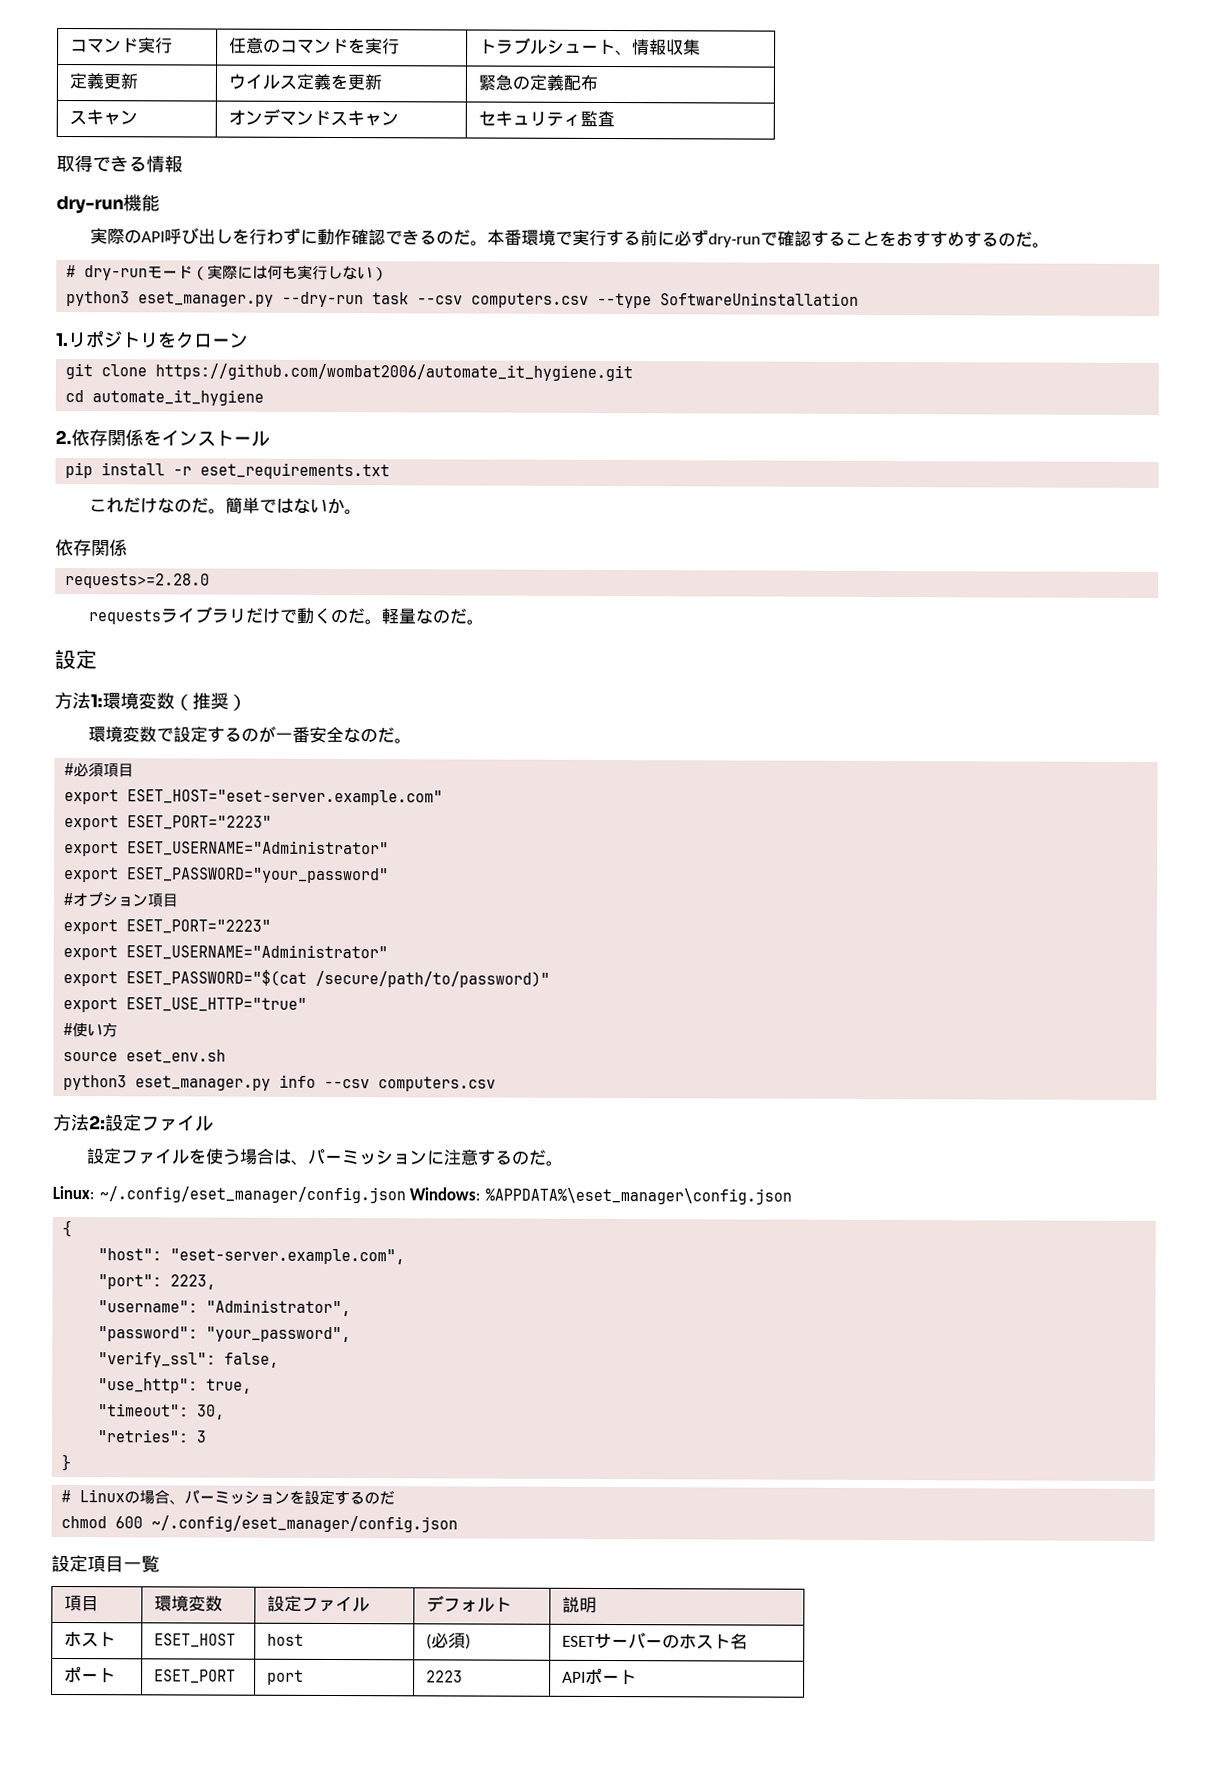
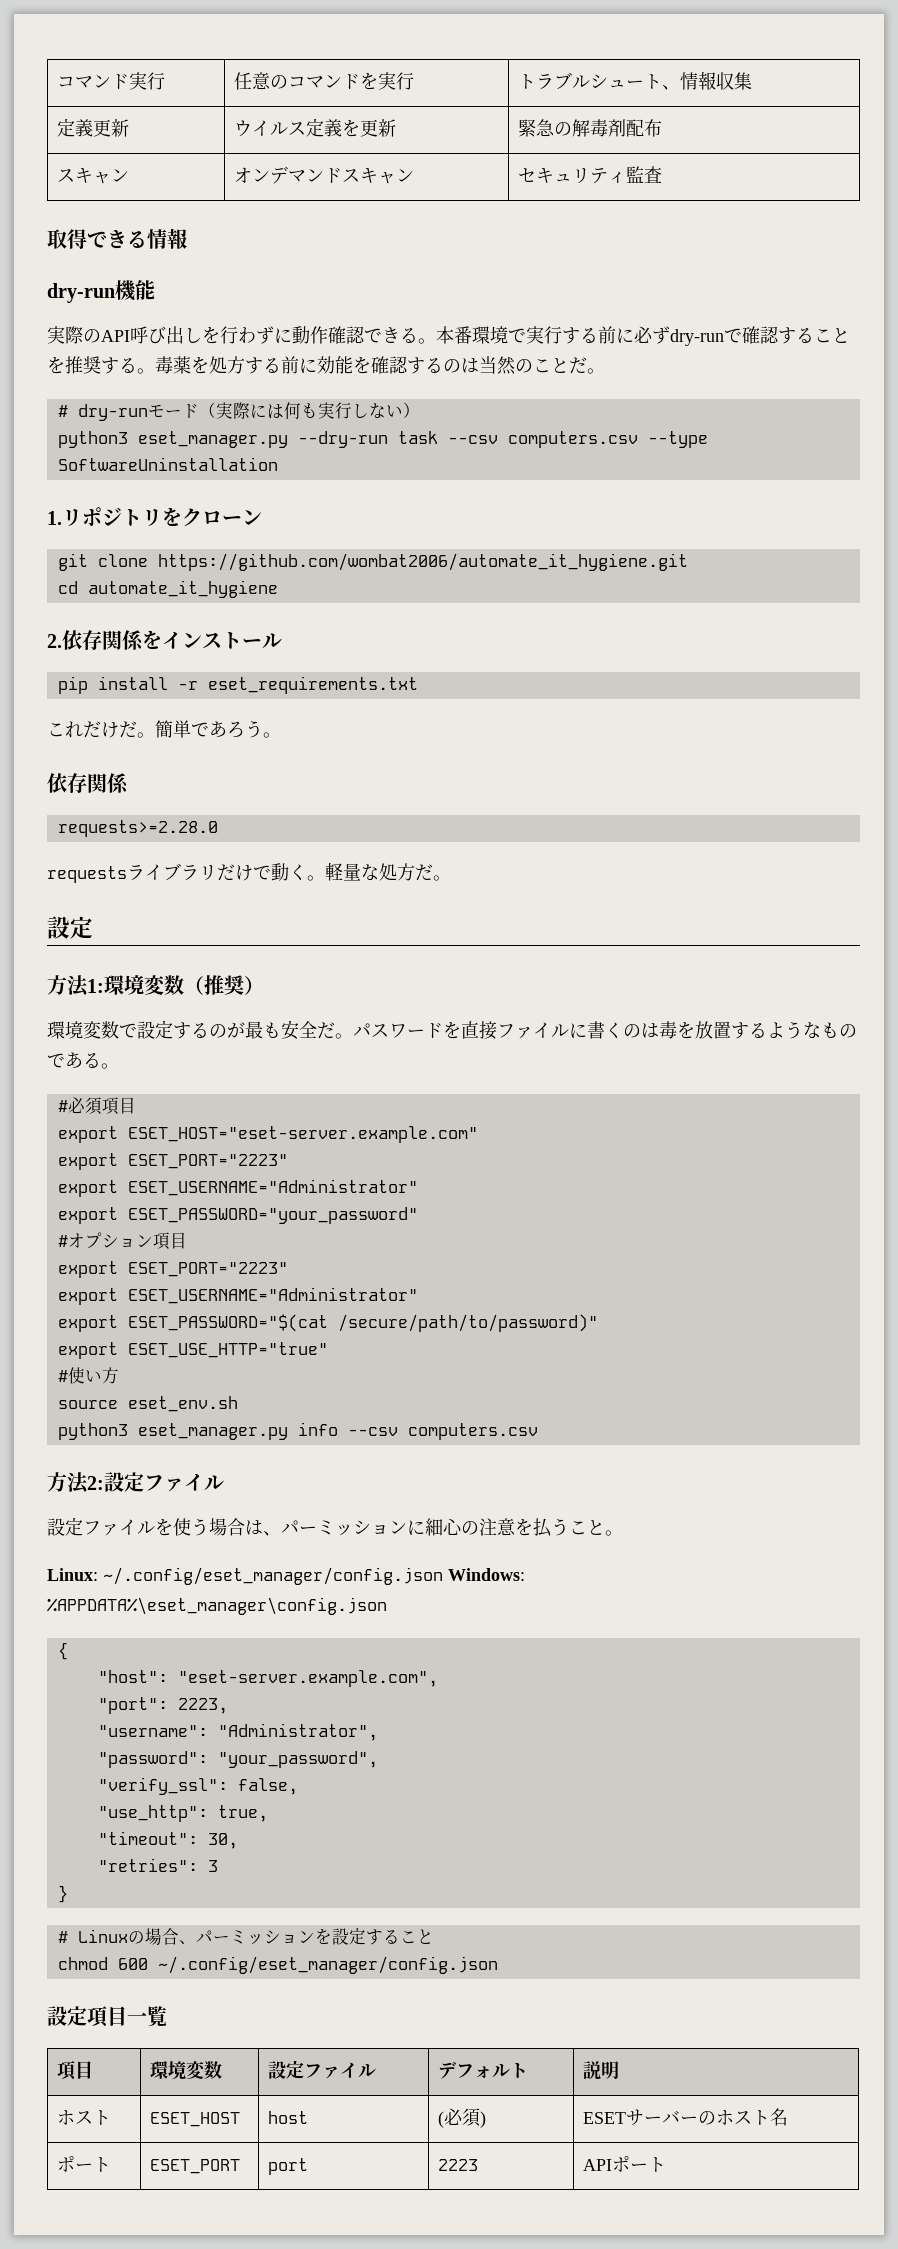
- 定義更新 | ウイルス定義を更新 | 緊急の定義配布
+ 定義更新 | ウイルス定義を更新 | 緊急の解毒剤配布
- 実際のAPI呼び出しを行わずに動作確認できるのだ。
+ 実際のAPI呼び出しを行わずに動作確認できる。
- 本番環境で実行する前に必ずdry-runで確認することをおすすめするのだ。
+ 本番環境で実行する前に必ずdry-runで確認することを推奨する。毒薬を処方する前に効能を確認するのは当然のことだ。
- これだけなのだ。
+ これだけだ。
- 簡単ではないか。
+ 簡単であろう。
- requestsライブラリだけで動くのだ。
+ requestsライブラリだけで動く。
- 軽量なのだ。
+ 軽量な処方だ。
- 環境変数で設定するのが一番安全なのだ。
+ 環境変数で設定するのが最も安全だ。パスワードを直接ファイルに書くのは毒を放置するようなものである。
- 設定ファイルを使う場合は、パーミッションに注意するのだ。
+ 設定ファイルを使う場合は、パーミッションに細心の注意を払うこと。
- # Linuxの場合、パーミッションを設定するのだ
+ # Linuxの場合、パーミッションを設定すること

